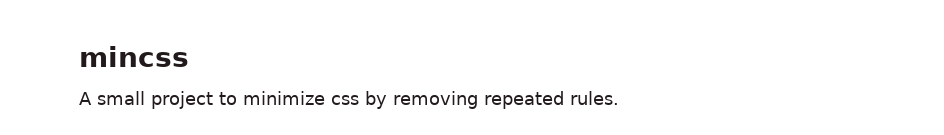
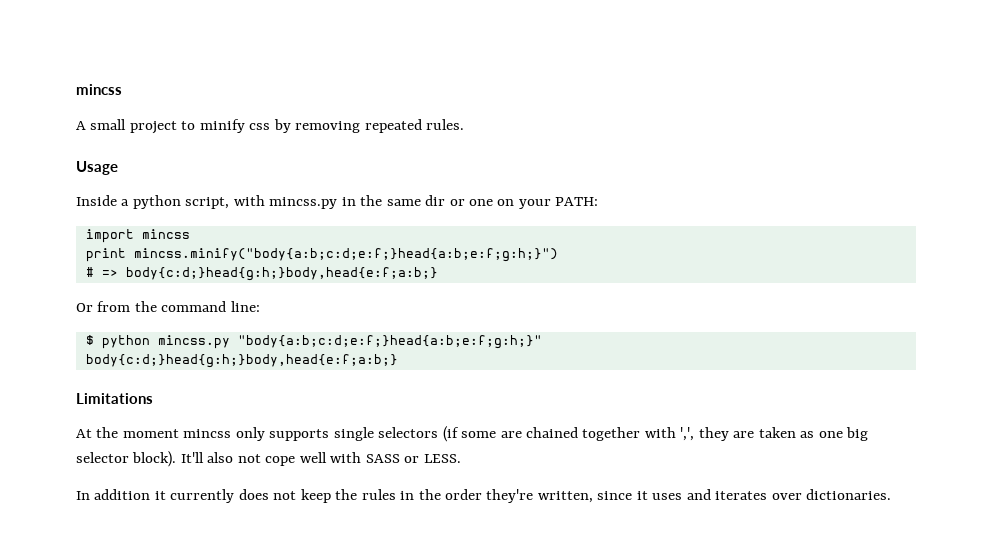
- A small project to minimize css by removing repeated rules.
+ A small project to minify css by removing repeated rules.
+ Usage
+ Inside a python script, with mincss.py in the same dir or one on your PATH:
+ import mincss
+ print mincss.minify("body{a:b;c:d;e:f;}head{a:b;e:f;g:h;}")
+ # => body{c:d;}head{g:h;}body,head{e:f;a:b;}
+ Or from the command line:
+ $ python mincss.py "body{a:b;c:d;e:f;}head{a:b;e:f;g:h;}"
+ body{c:d;}head{g:h;}body,head{e:f;a:b;}
+ Limitations
+ At the moment mincss only supports single selectors (if some are chained together with ',', they are taken as one big selector block). It'll also not cope well with SASS or LESS.
+ In addition it currently does not keep the rules in the order they're written, since it uses and iterates over dictionaries.

